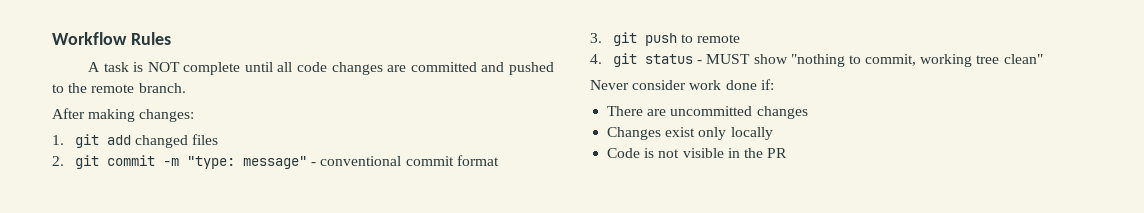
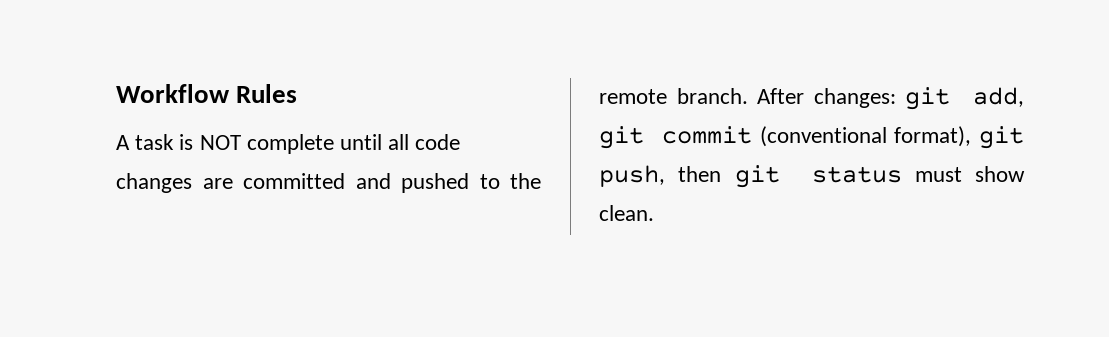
- A task is NOT complete until all code changes are committed and pushed to the remote branch.
- After making changes:
- 1. git add changed files
- 2. git commit -m "type: message" - conventional commit format
- 3. git push to remote
- 4. git status - MUST show "nothing to commit, working tree clean"
- Never consider work done if:
- There are uncommitted changes
- Changes exist only locally
- Code is not visible in the PR
+ A task is NOT complete until all code changes are committed and pushed to the remote branch. After changes: git add, git commit (conventional format), git push, then git status must show clean.

